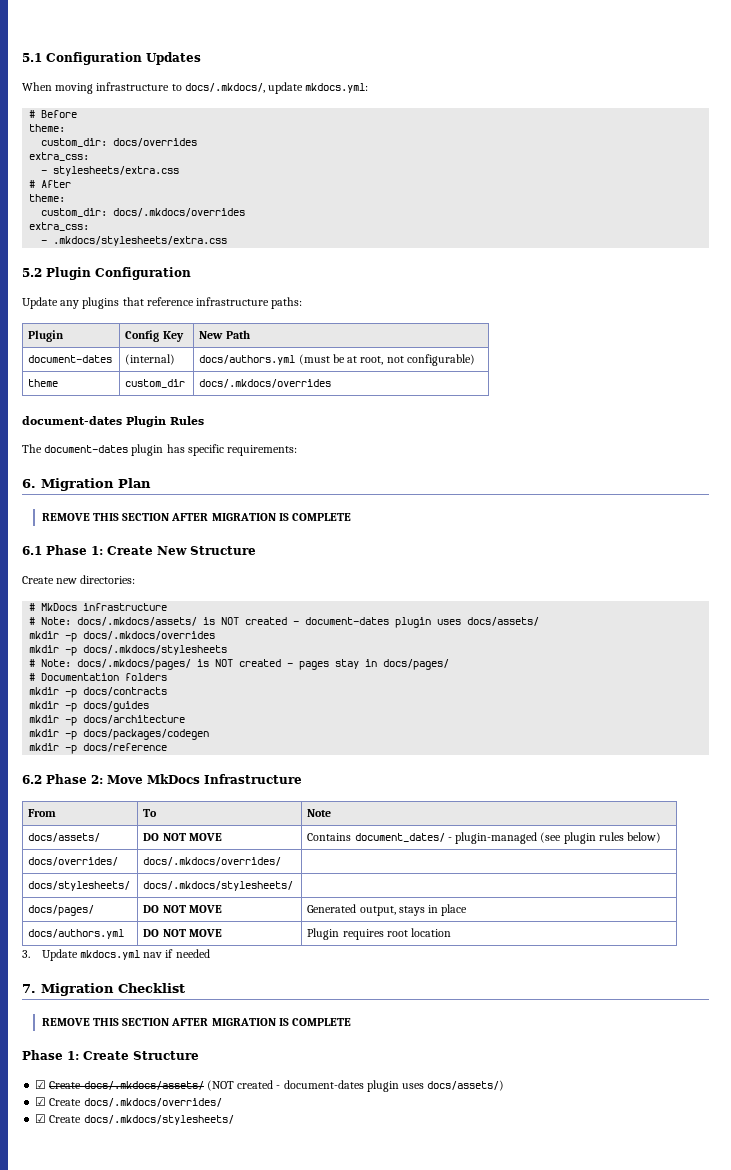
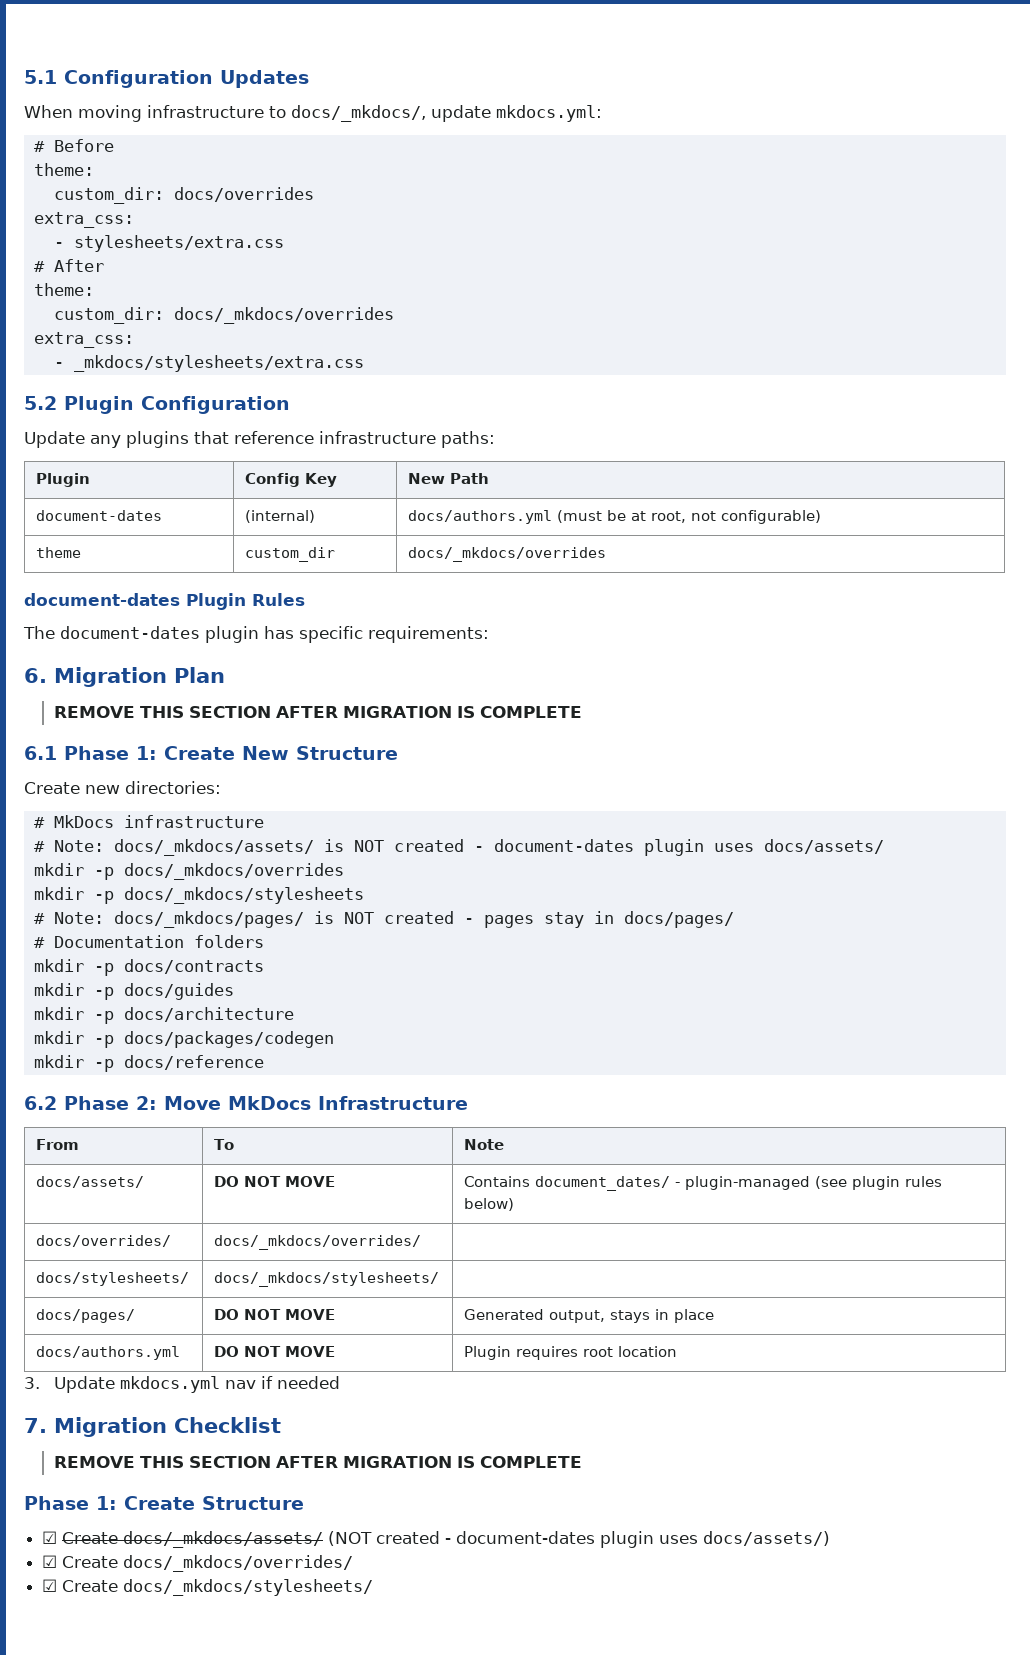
- When moving infrastructure to docs/.mkdocs/, update mkdocs.yml:
+ When moving infrastructure to docs/_mkdocs/, update mkdocs.yml:
- custom_dir: docs/.mkdocs/overrides
+ custom_dir: docs/_mkdocs/overrides
  extra_css:
- - .mkdocs/stylesheets/extra.css
+ - _mkdocs/stylesheets/extra.css
- theme | custom_dir | docs/.mkdocs/overrides
+ theme | custom_dir | docs/_mkdocs/overrides
- # Note: docs/.mkdocs/assets/ is NOT created - document-dates plugin uses docs/assets/
+ # Note: docs/_mkdocs/assets/ is NOT created - document-dates plugin uses docs/assets/
- mkdir -p docs/.mkdocs/overrides
- mkdir -p docs/.mkdocs/stylesheets
- # Note: docs/.mkdocs/pages/ is NOT created - pages stay in docs/pages/
+ mkdir -p docs/_mkdocs/overrides
+ mkdir -p docs/_mkdocs/stylesheets
+ # Note: docs/_mkdocs/pages/ is NOT created - pages stay in docs/pages/
- docs/overrides/ | docs/.mkdocs/overrides/ |
+ docs/overrides/ | docs/_mkdocs/overrides/ |
- docs/stylesheets/ | docs/.mkdocs/stylesheets/ |
+ docs/stylesheets/ | docs/_mkdocs/stylesheets/ |
- ☑ Create docs/.mkdocs/assets/ (NOT created - document-dates plugin uses docs/assets/)
+ ☑ Create docs/_mkdocs/assets/ (NOT created - document-dates plugin uses docs/assets/)
- ☑ Create docs/.mkdocs/overrides/
- ☑ Create docs/.mkdocs/stylesheets/
+ ☑ Create docs/_mkdocs/overrides/
+ ☑ Create docs/_mkdocs/stylesheets/

